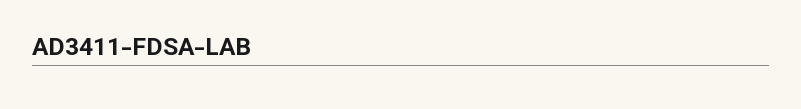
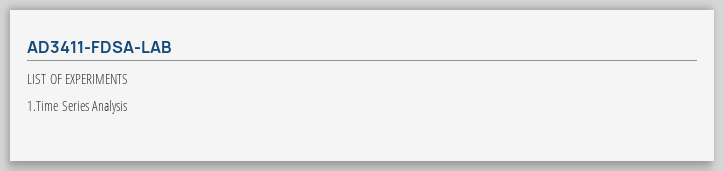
+ LIST OF EXPERIMENTS
+ 1.Time Series Analysis

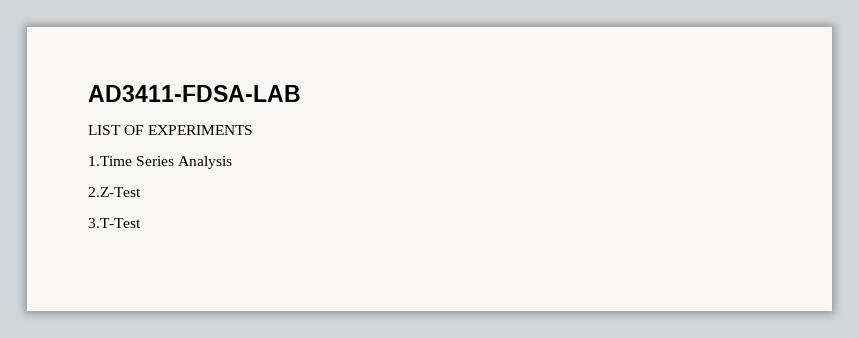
+ 2.Z-Test
+ 3.T-Test

